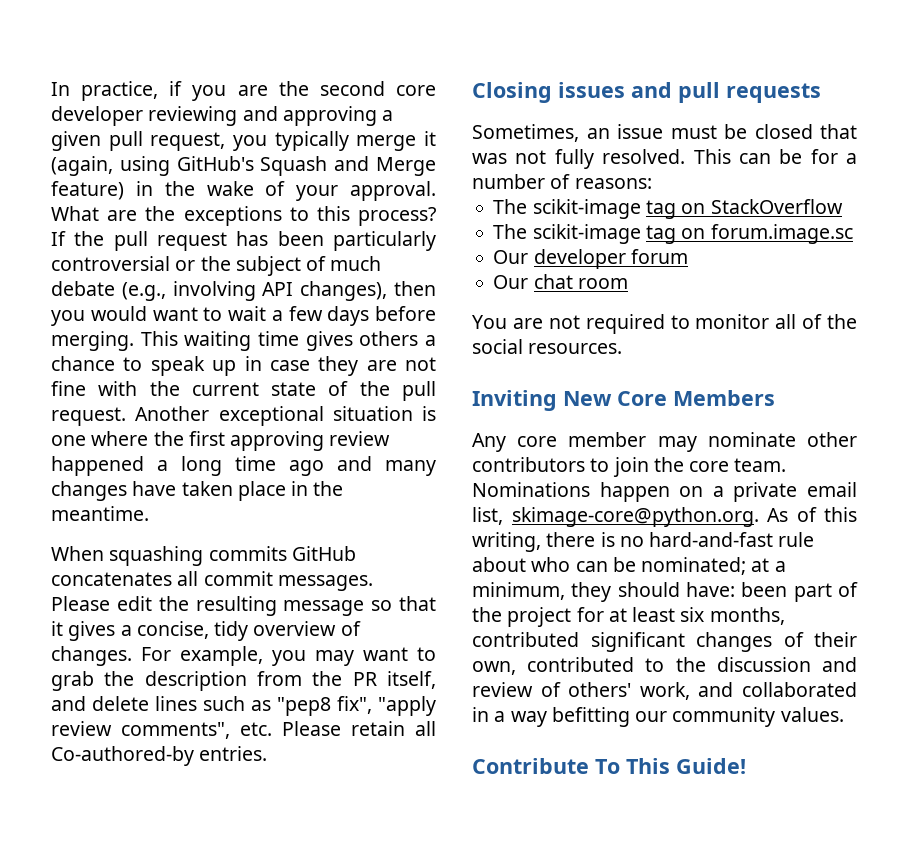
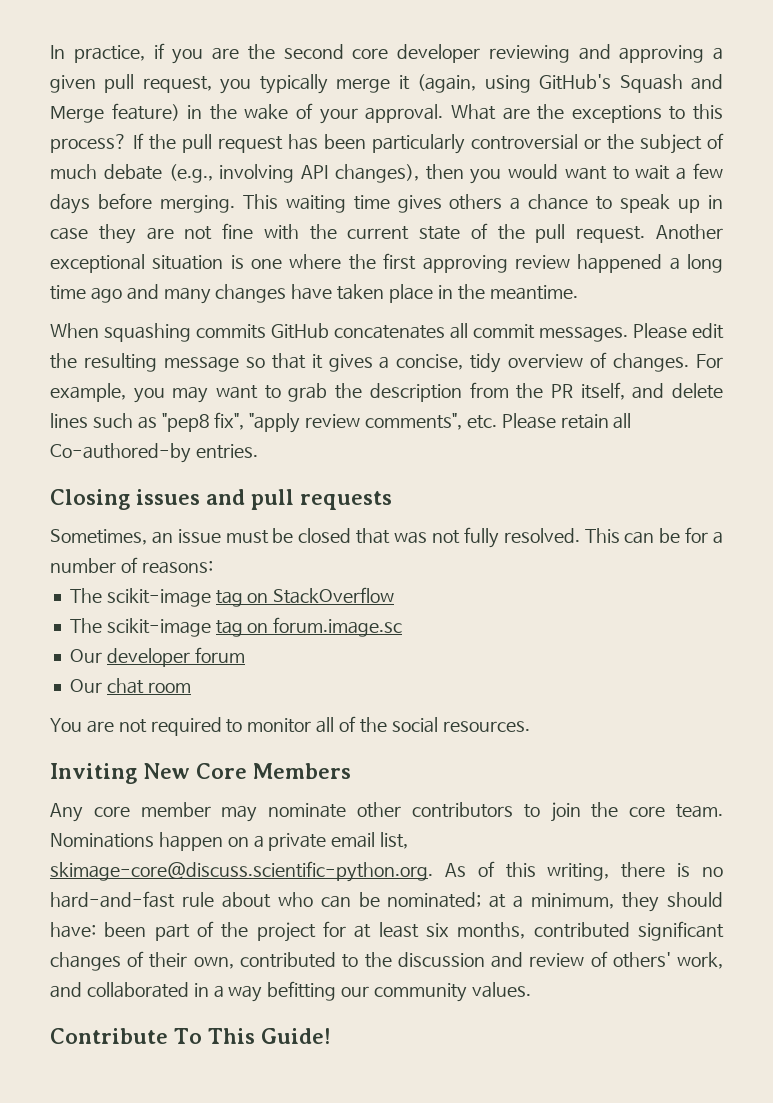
- Nominations happen on a private email list, skimage-core@python.org. As of this writing, there is no hard-and-fast rule about who can be nominated;
+ Nominations happen on a private email list, skimage-core@discuss.scientific-python.org. As of this writing, there is no hard-and-fast rule about who can be nominated;

